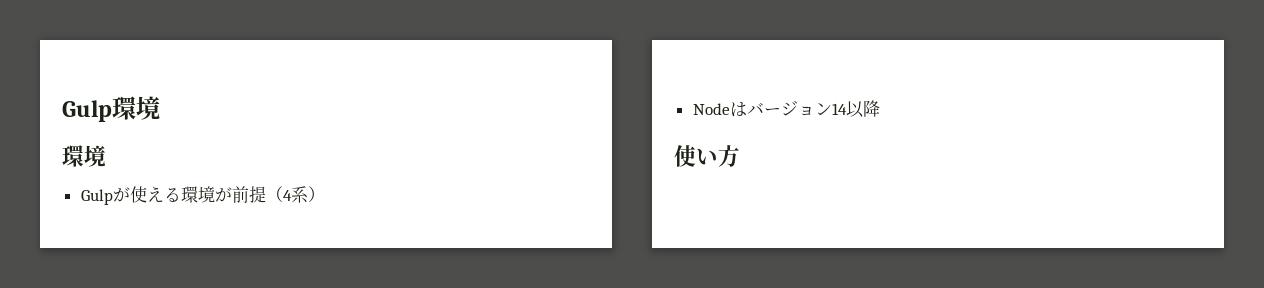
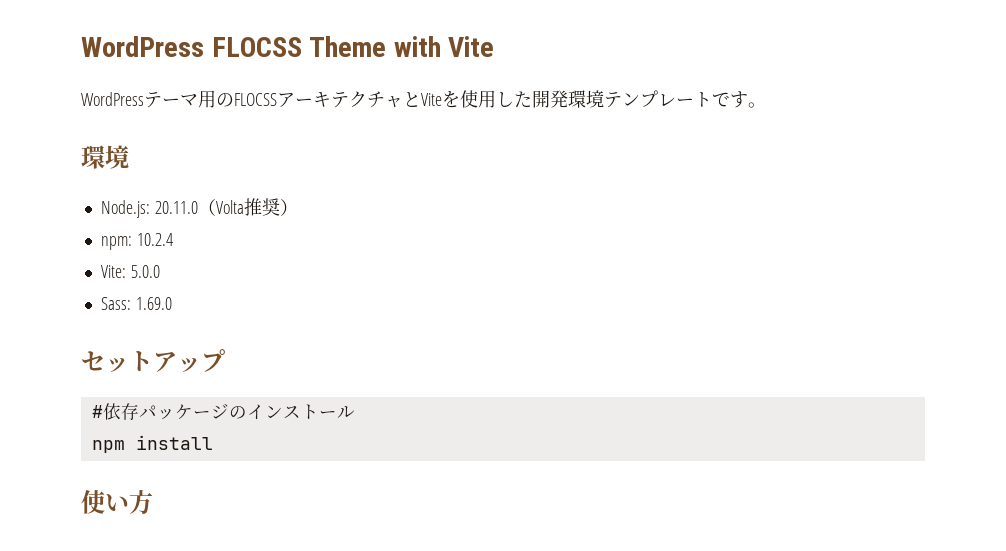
- Gulp環境
+ WordPress FLOCSS Theme with Vite
+ WordPressテーマ用のFLOCSSアーキテクチャとViteを使用した開発環境テンプレートです。
  環境
- Gulpが使える環境が前提（4系）
- Nodeはバージョン14以降
+ Node.js: 20.11.0（Volta推奨）
+ npm: 10.2.4
+ Vite: 5.0.0
+ Sass: 1.69.0
+ セットアップ
+ #依存パッケージのインストール
+ npm install

